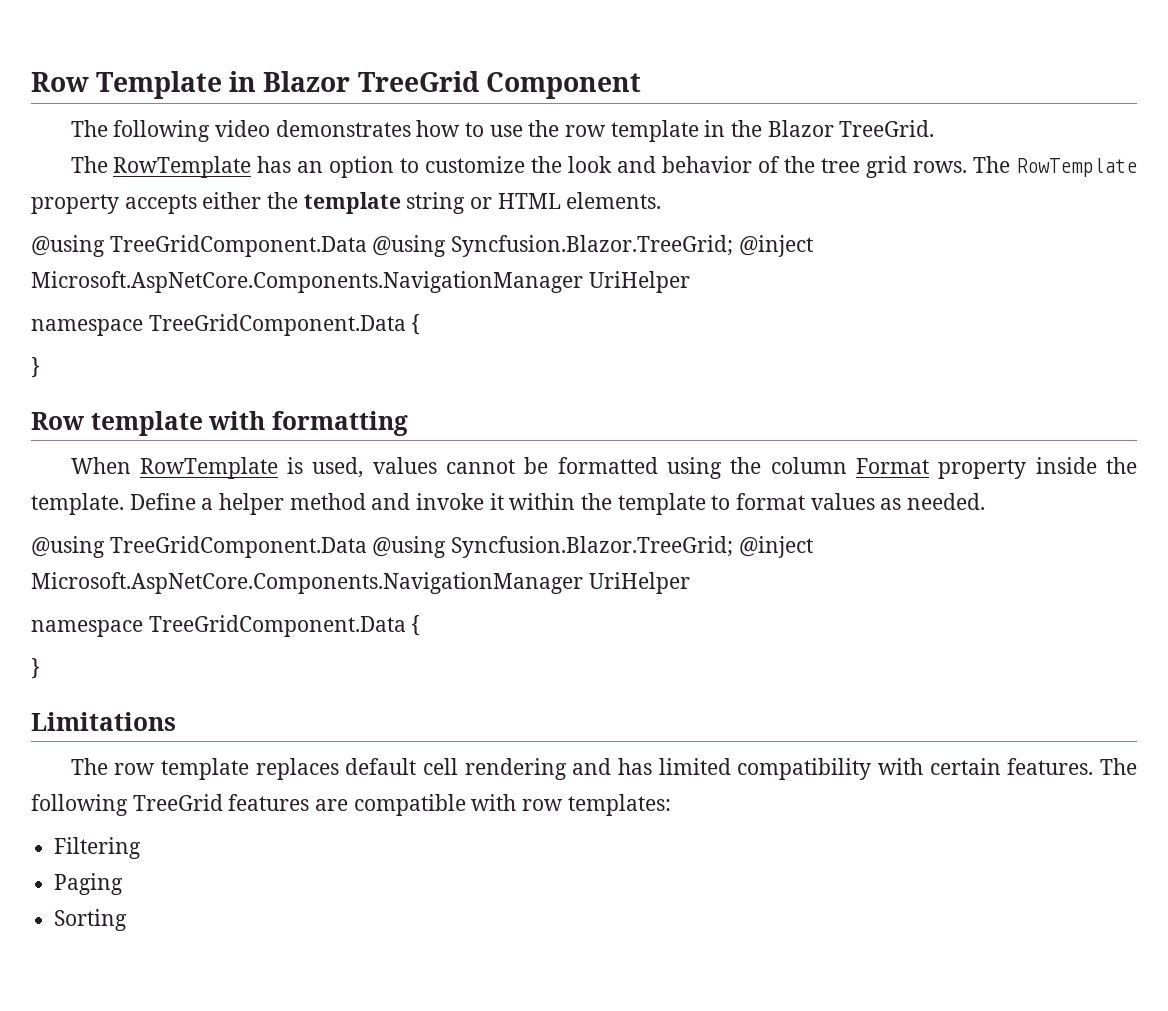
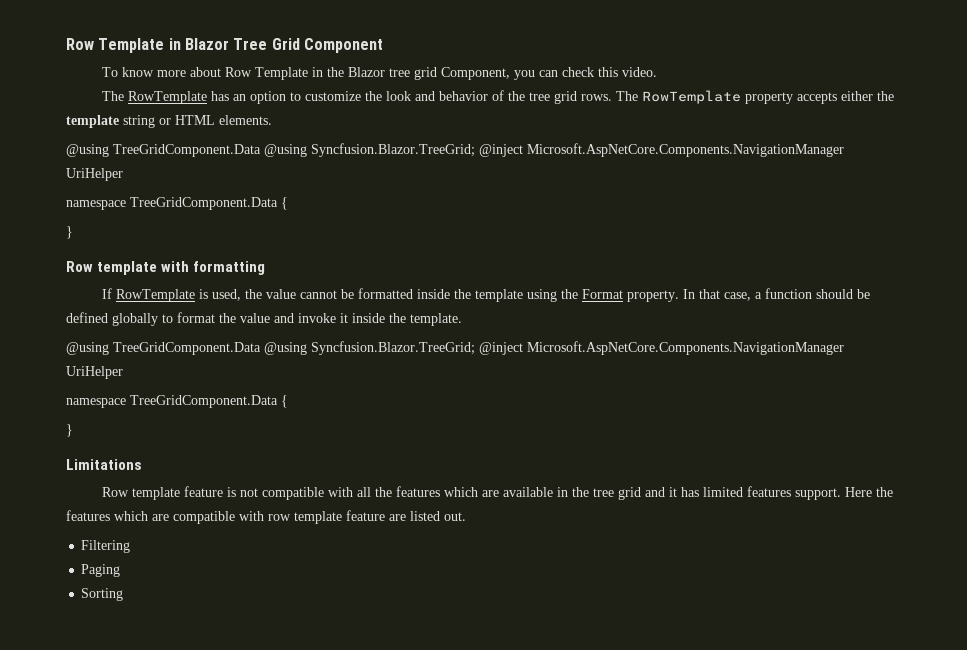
- Row Template in Blazor TreeGrid Component
+ Row Template in Blazor Tree Grid Component
- The following video demonstrates how to use the row template in the Blazor TreeGrid.
+ To know more about Row Template in the Blazor tree grid Component, you can check this video.
- When RowTemplate is used, values cannot be formatted using the column Format property inside the template. Define a helper method and invoke it within the template to format values as needed.
+ If RowTemplate is used, the value cannot be formatted inside the template using the Format property. In that case, a function should be defined globally to format the value and invoke it inside the template.
- The row template replaces default cell rendering and has limited compatibility with certain features. The following TreeGrid features are compatible with row templates:
+ Row template feature is not compatible with all the features which are available in the tree grid and it has limited features support. Here the features which are compatible with row template feature are listed out.

